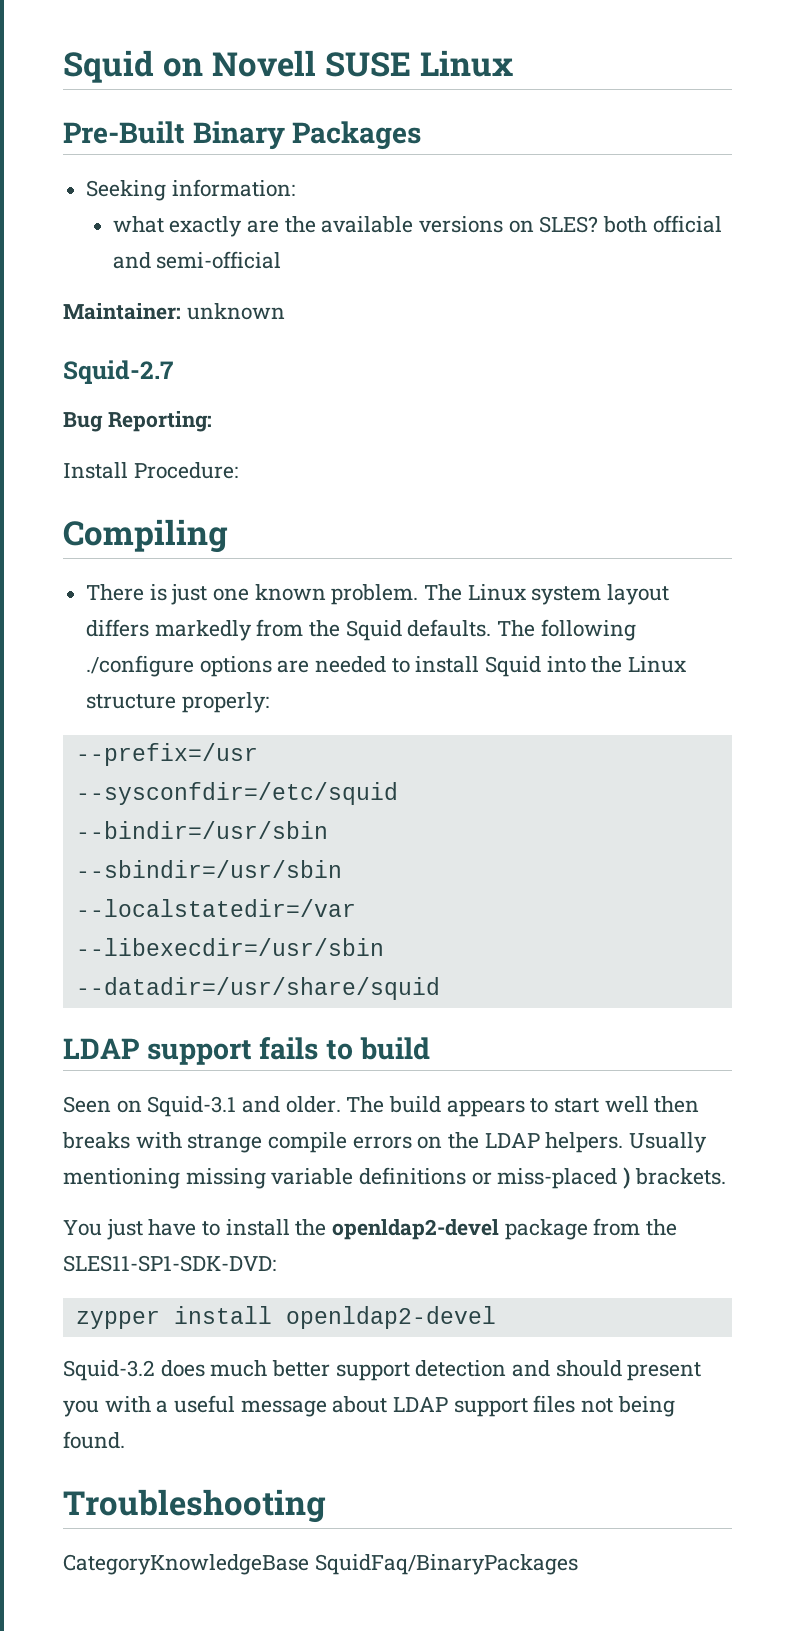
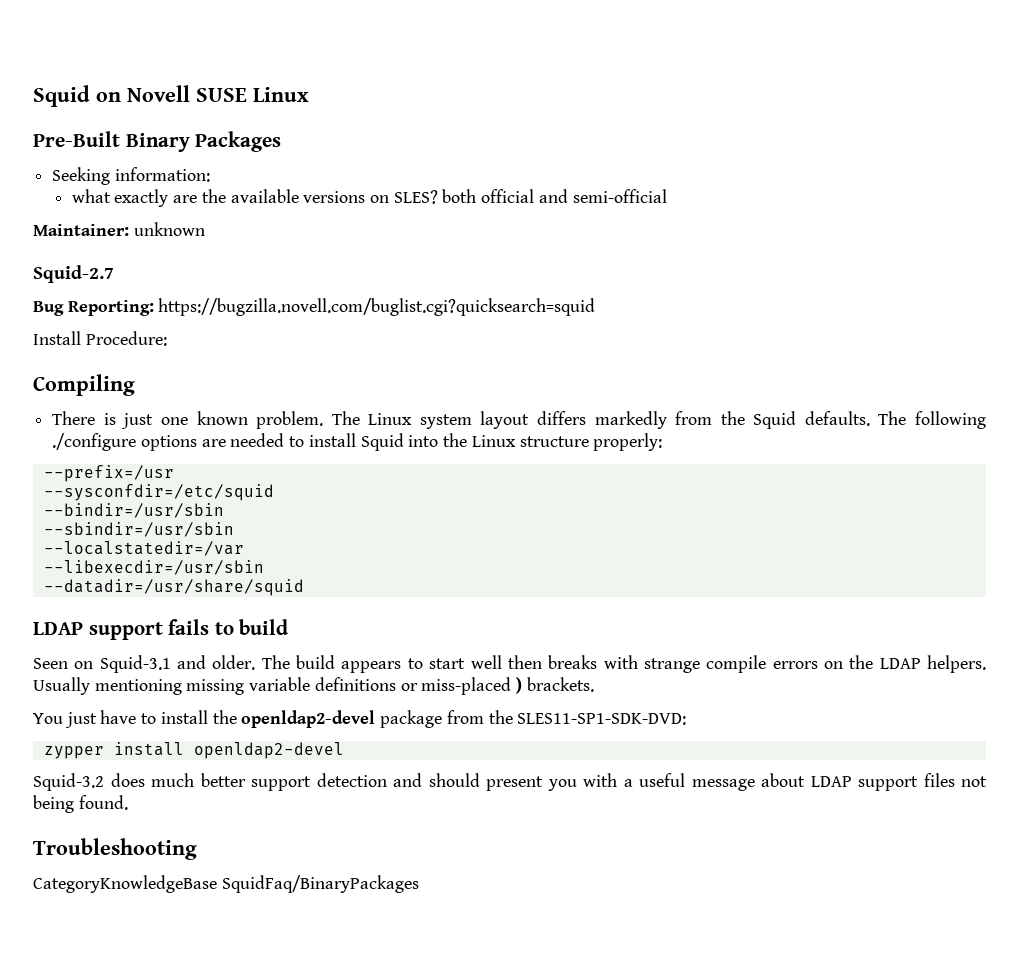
- Bug Reporting:
+ Bug Reporting: https://bugzilla.novell.com/buglist.cgi?quicksearch=squid

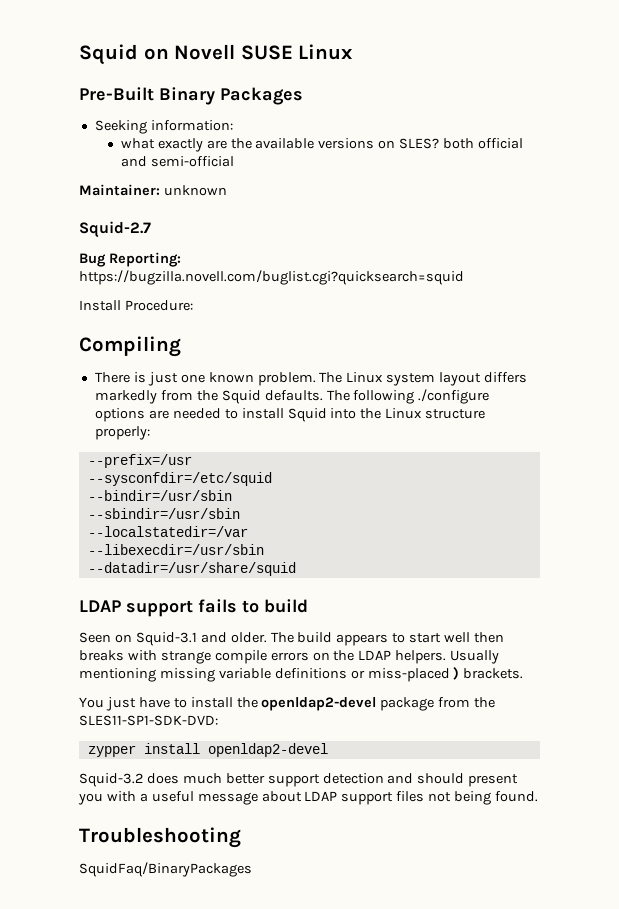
- CategoryKnowledgeBase SquidFaq/BinaryPackages
+ SquidFaq/BinaryPackages

